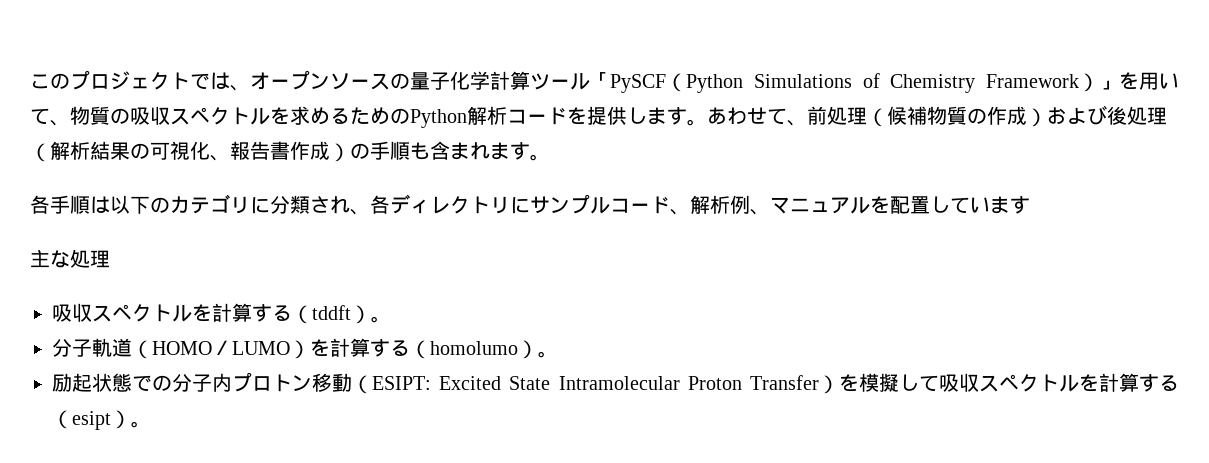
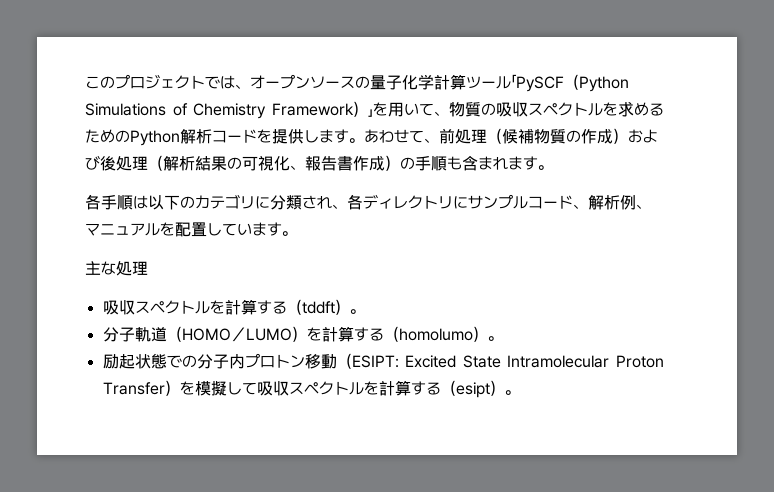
- 各手順は以下のカテゴリに分類され、各ディレクトリにサンプルコード、解析例、マニュアルを配置しています
+ 各手順は以下のカテゴリに分類され、各ディレクトリにサンプルコード、解析例、マニュアルを配置しています。

